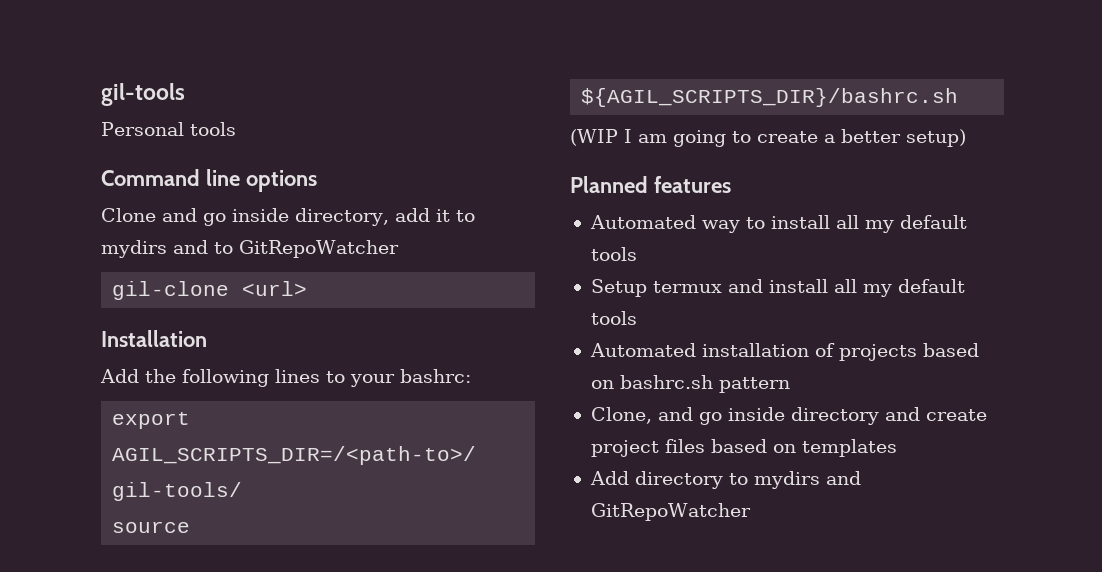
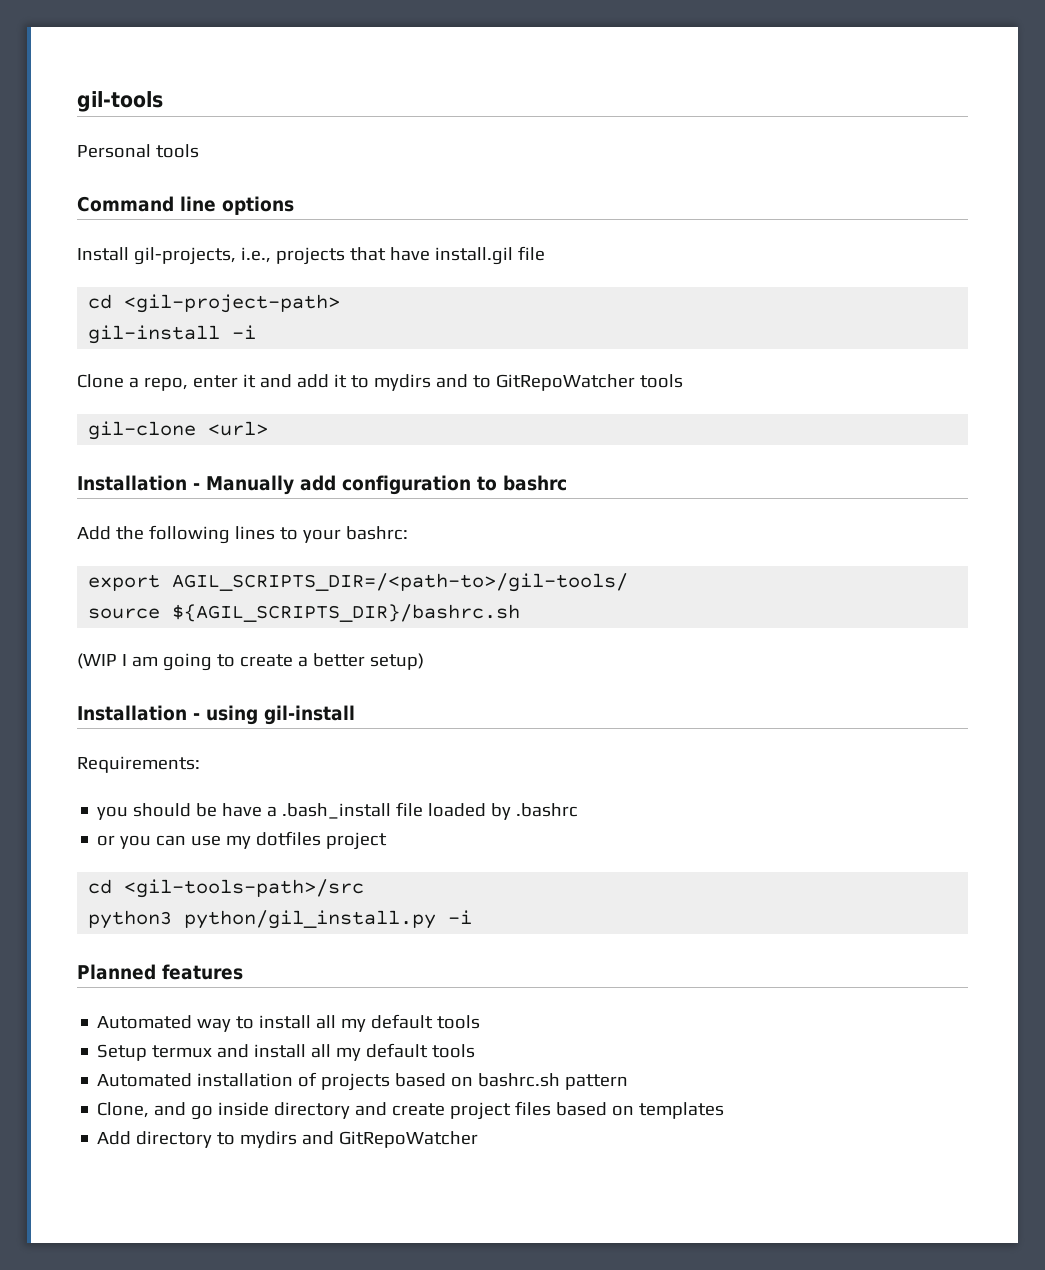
- Clone and go inside directory, add it to mydirs and to GitRepoWatcher
+ Install gil-projects, i.e., projects that have install.gil file
+ cd <gil-project-path>
+ gil-install -i
+ Clone a repo, enter it and add it to mydirs and to GitRepoWatcher tools
- Installation
+ Installation - Manually add configuration to bashrc
+ Installation - using gil-install
+ Requirements:
+ you should be have a .bash_install file loaded by .bashrc
+ or you can use my dotfiles project
+ cd <gil-tools-path>/src
+ python3 python/gil_install.py -i

